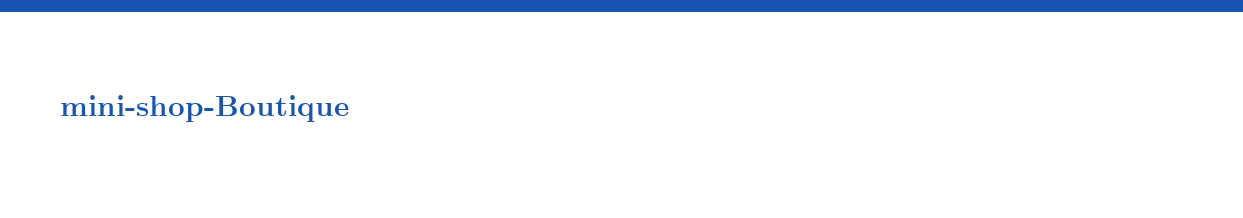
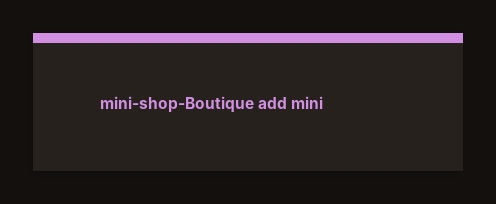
- mini-shop-Boutique
+ mini-shop-Boutique add mini

